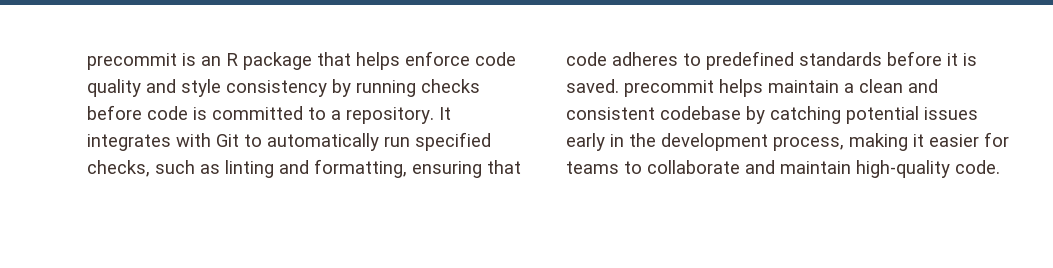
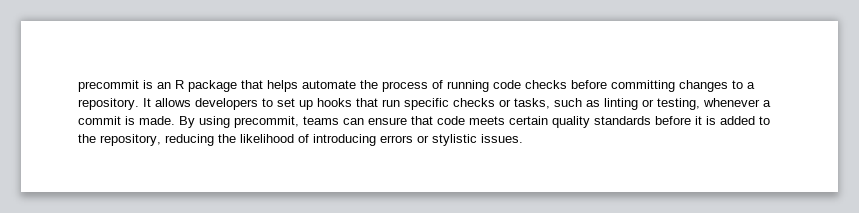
- precommit is an R package that helps enforce code quality and style consistency by running checks before code is committed to a repository. It integrates with Git to automatically run specified checks, such as linting and formatting, ensuring that code adheres to predefined standards before it is saved. precommit helps maintain a clean and consistent codebase by catching potential issues early in the development process, making it easier for teams to collaborate and maintain high-quality code.
+ precommit is an R package that helps automate the process of running code checks before committing changes to a repository. It allows developers to set up hooks that run specific checks or tasks, such as linting or testing, whenever a commit is made. By using precommit, teams can ensure that code meets certain quality standards before it is added to the repository, reducing the likelihood of introducing errors or stylistic issues.

